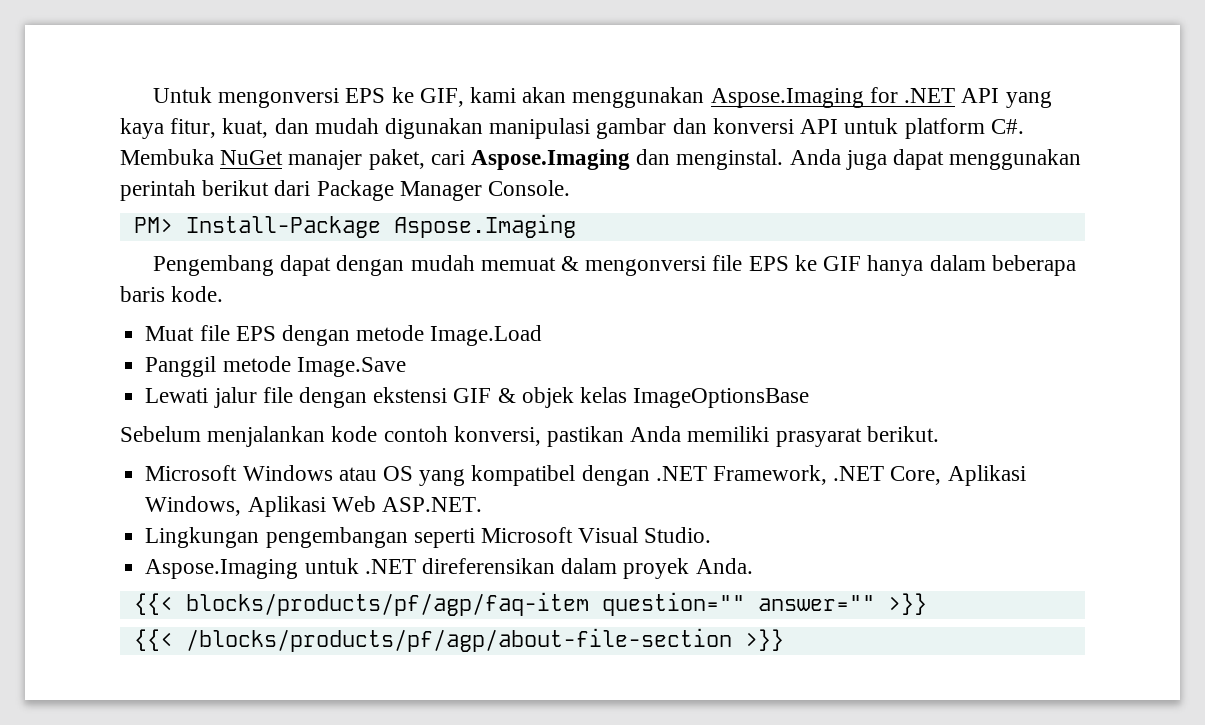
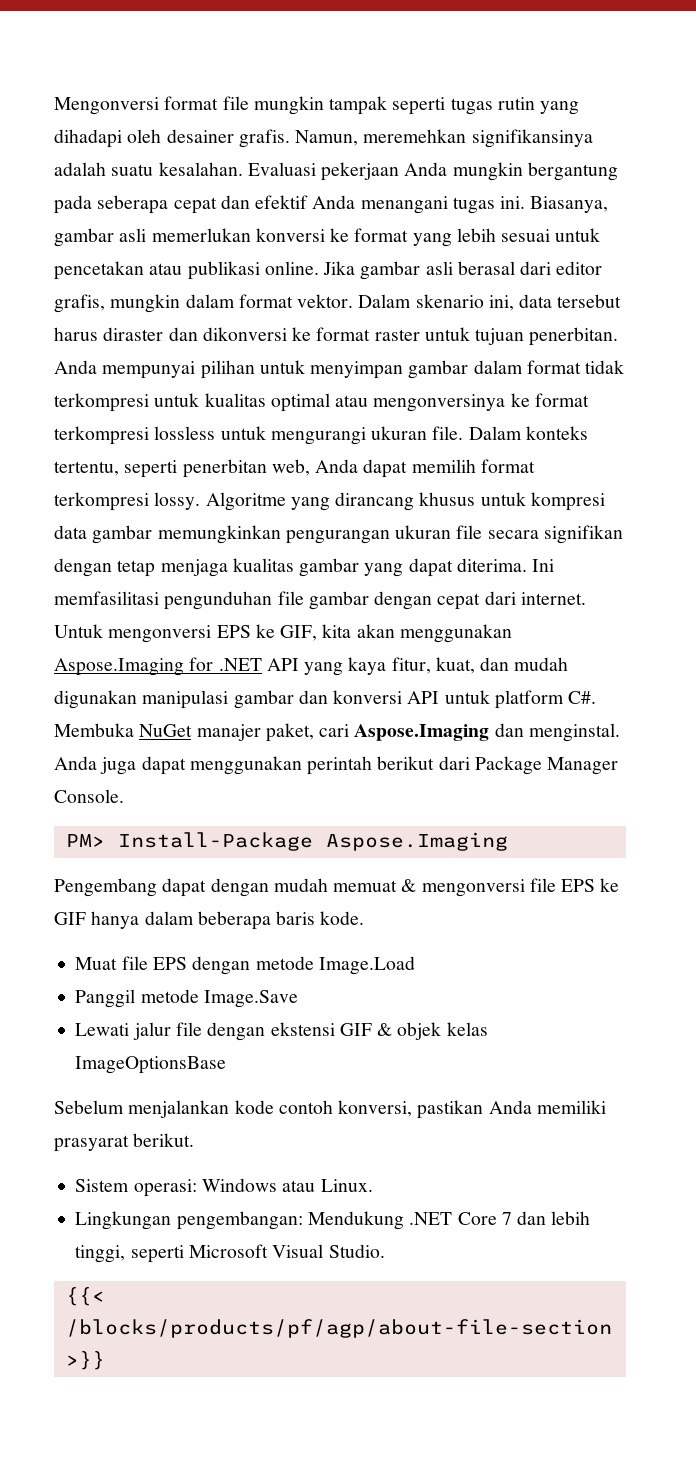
+ Mengonversi format file mungkin tampak seperti tugas rutin yang dihadapi oleh desainer grafis. Namun, meremehkan signifikansinya adalah suatu kesalahan. Evaluasi pekerjaan Anda mungkin bergantung pada seberapa cepat dan efektif Anda menangani tugas ini. Biasanya, gambar asli memerlukan konversi ke format yang lebih sesuai untuk pencetakan atau publikasi online. Jika gambar asli berasal dari editor grafis, mungkin dalam format vektor. Dalam skenario ini, data tersebut harus diraster dan dikonversi ke format raster untuk tujuan penerbitan. Anda mempunyai pilihan untuk menyimpan gambar dalam format tidak terkompresi untuk kualitas optimal atau mengonversinya ke format terkompresi lossless untuk mengurangi ukuran file. Dalam konteks tertentu, seperti penerbitan web, Anda dapat memilih format terkompresi lossy. Algoritme yang dirancang khusus untuk kompresi data gambar memungkinkan pengurangan ukuran file secara signifikan dengan tetap menjaga kualitas gambar yang dapat diterima. Ini memfasilitasi pengunduhan file gambar dengan cepat dari internet.
- Untuk mengonversi EPS ke GIF, kami akan menggunakan Aspose.Imaging for .NET API yang kaya fitur, kuat, dan mudah digunakan manipulasi gambar dan konversi API untuk platform C#. Membuka NuGet manajer paket, cari Aspose.Imaging dan menginstal.
+ Untuk mengonversi EPS ke GIF, kita akan menggunakan Aspose.Imaging for .NET API yang kaya fitur, kuat, dan mudah digunakan manipulasi gambar dan konversi API untuk platform C#. Membuka NuGet manajer paket, cari Aspose.Imaging dan menginstal.
- Microsoft Windows atau OS yang kompatibel dengan .NET Framework, .NET Core, Aplikasi Windows, Aplikasi Web ASP.NET.
- Lingkungan pengembangan seperti Microsoft Visual Studio.
- Aspose.Imaging untuk .NET direferensikan dalam proyek Anda.
- {{< blocks/products/pf/agp/faq-item question="" answer="" >}}
+ Sistem operasi: Windows atau Linux.
+ Lingkungan pengembangan: Mendukung .NET Core 7 dan lebih tinggi, seperti Microsoft Visual Studio.

